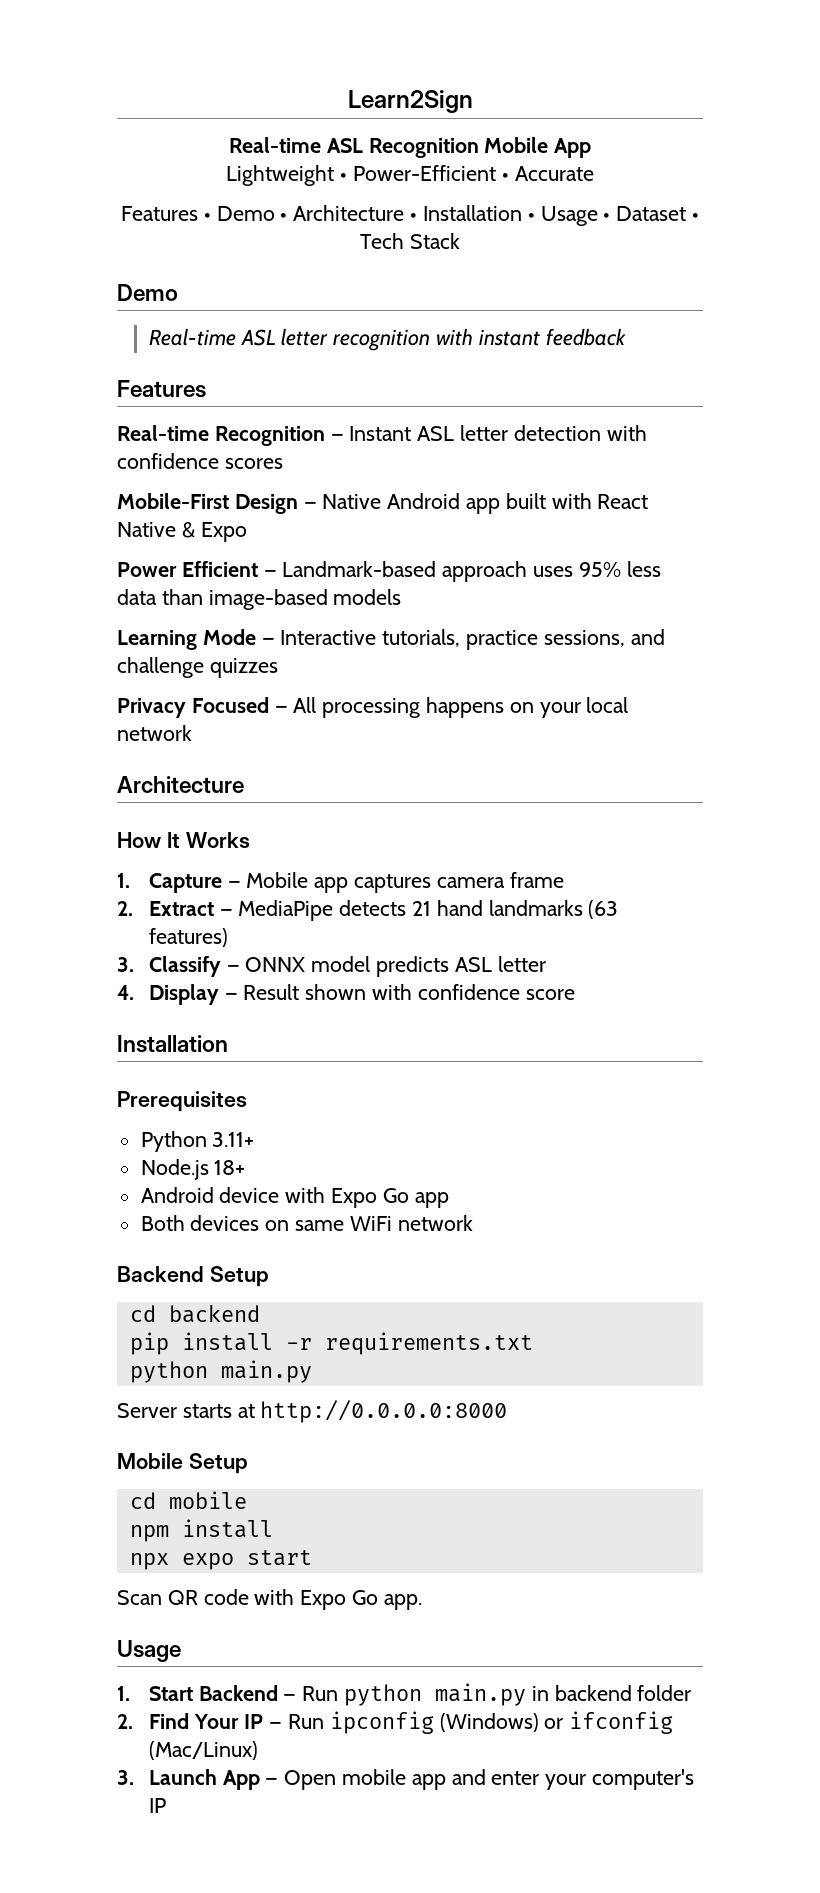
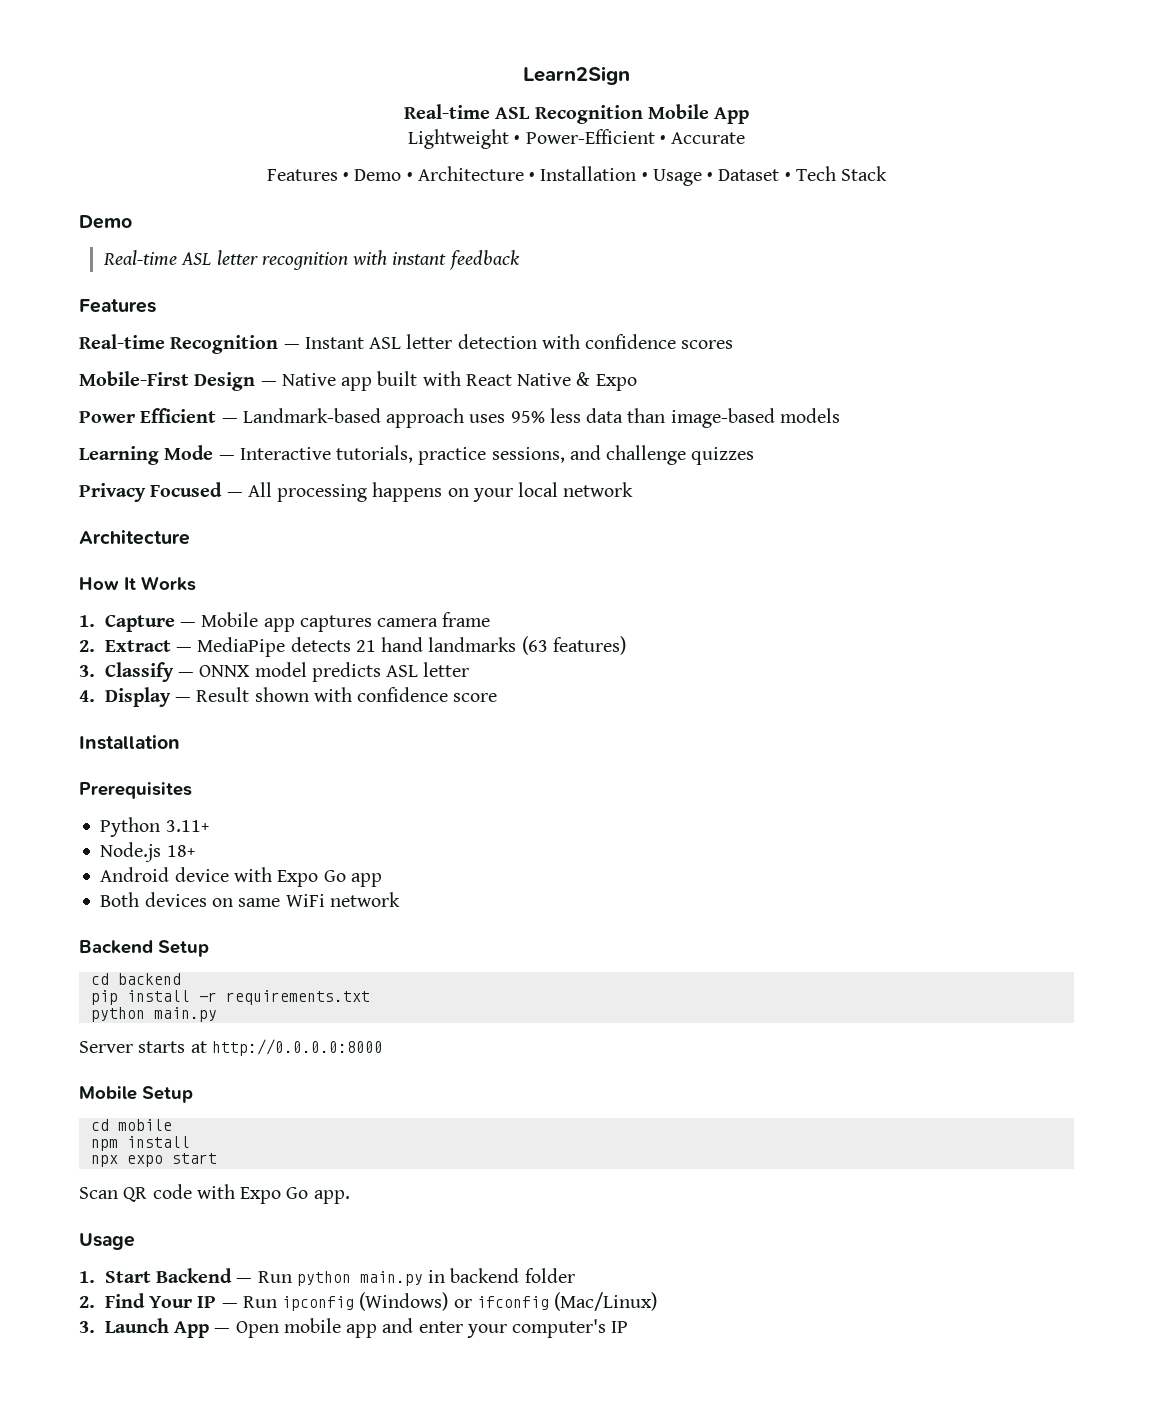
- Mobile-First Design — Native Android app built with React Native & Expo
+ Mobile-First Design — Native app built with React Native & Expo

